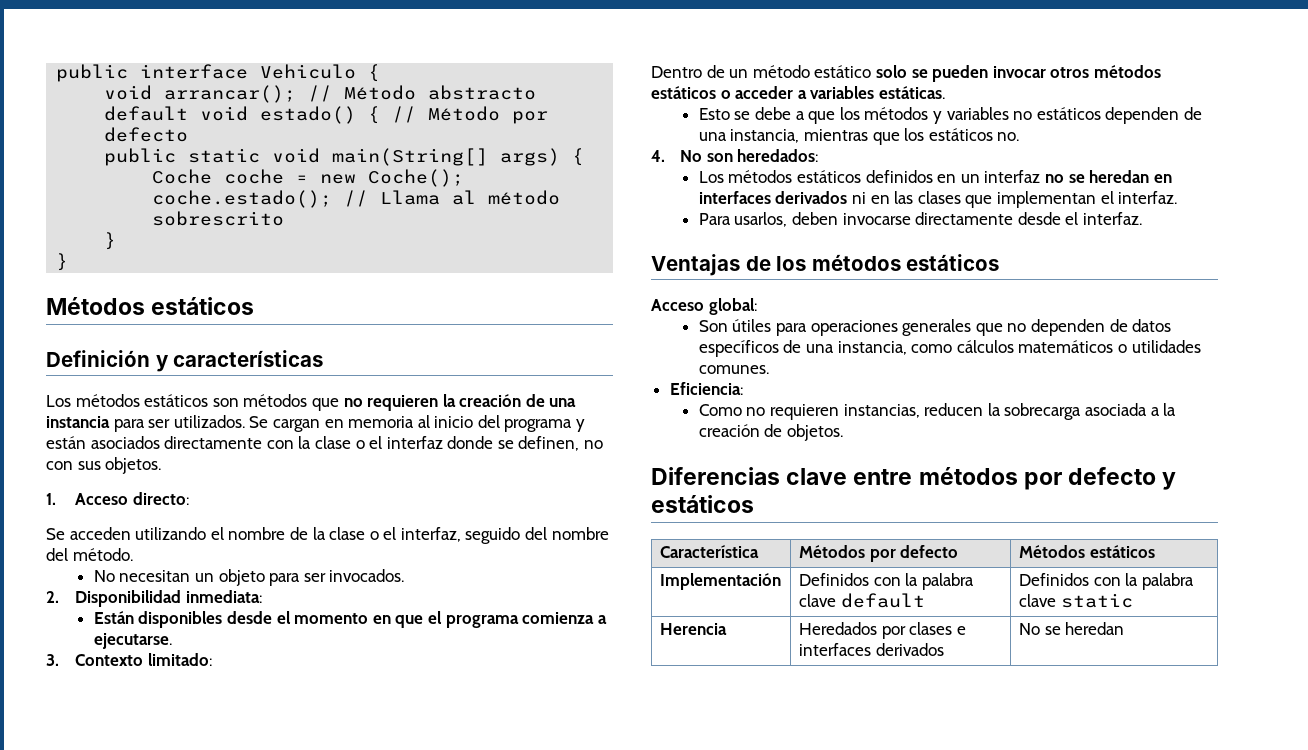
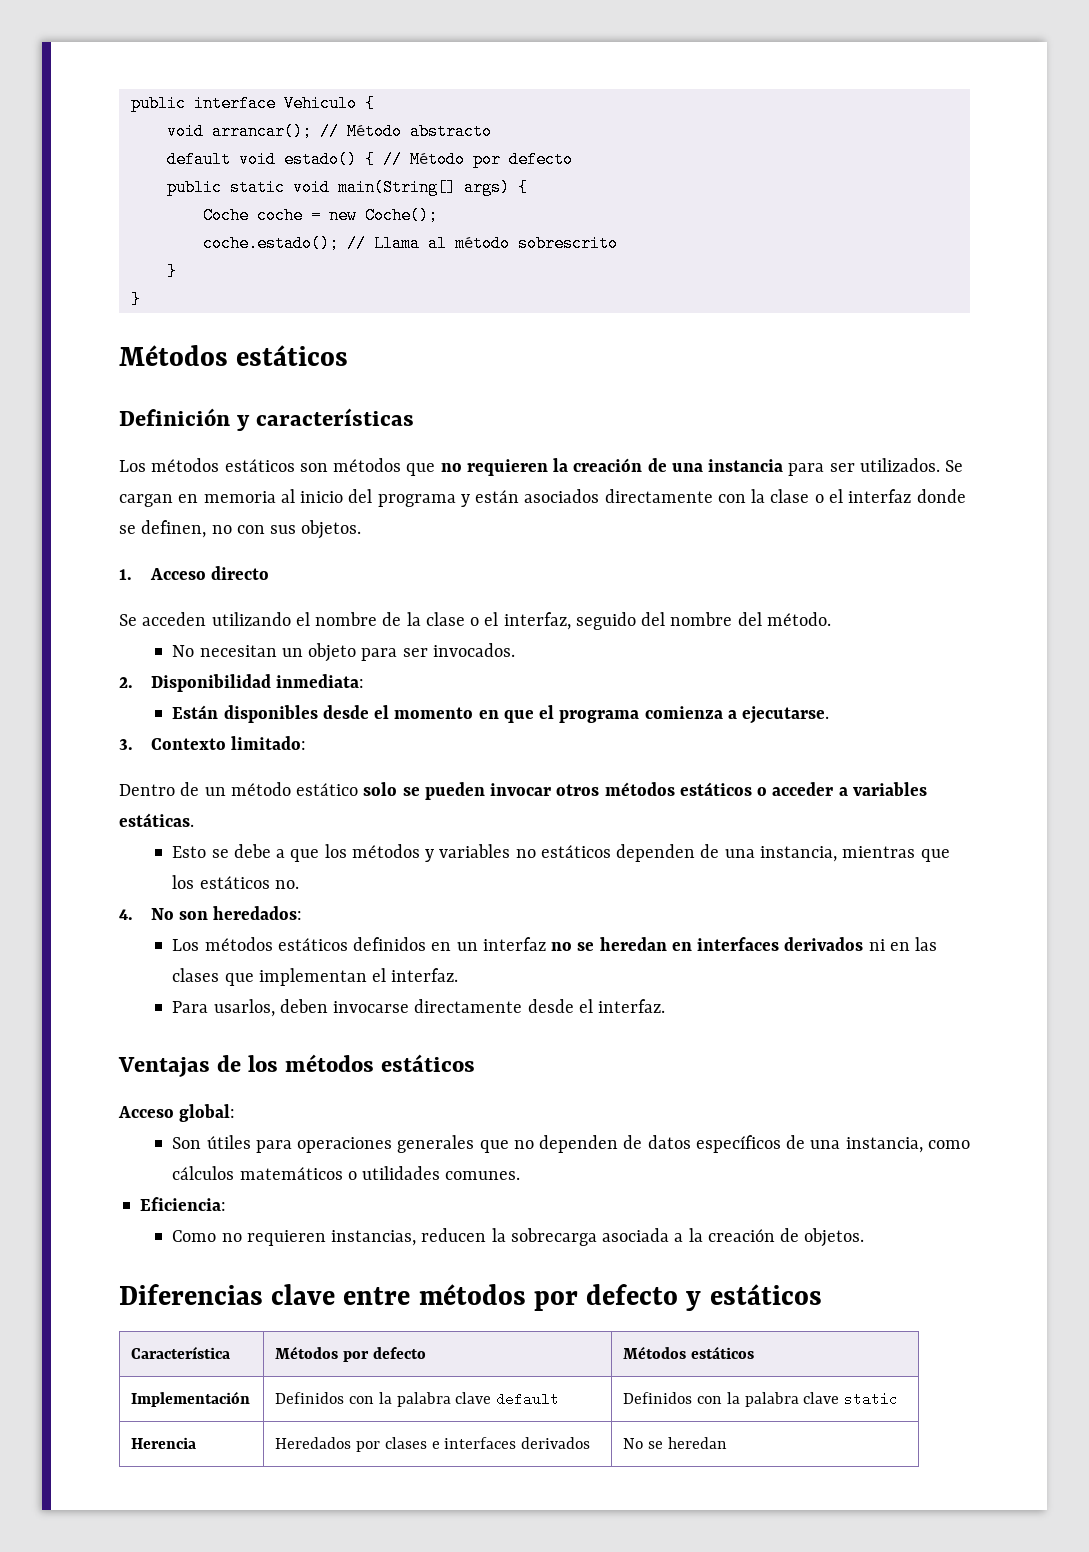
- 1. Acceso directo:
+ 1. Acceso directo

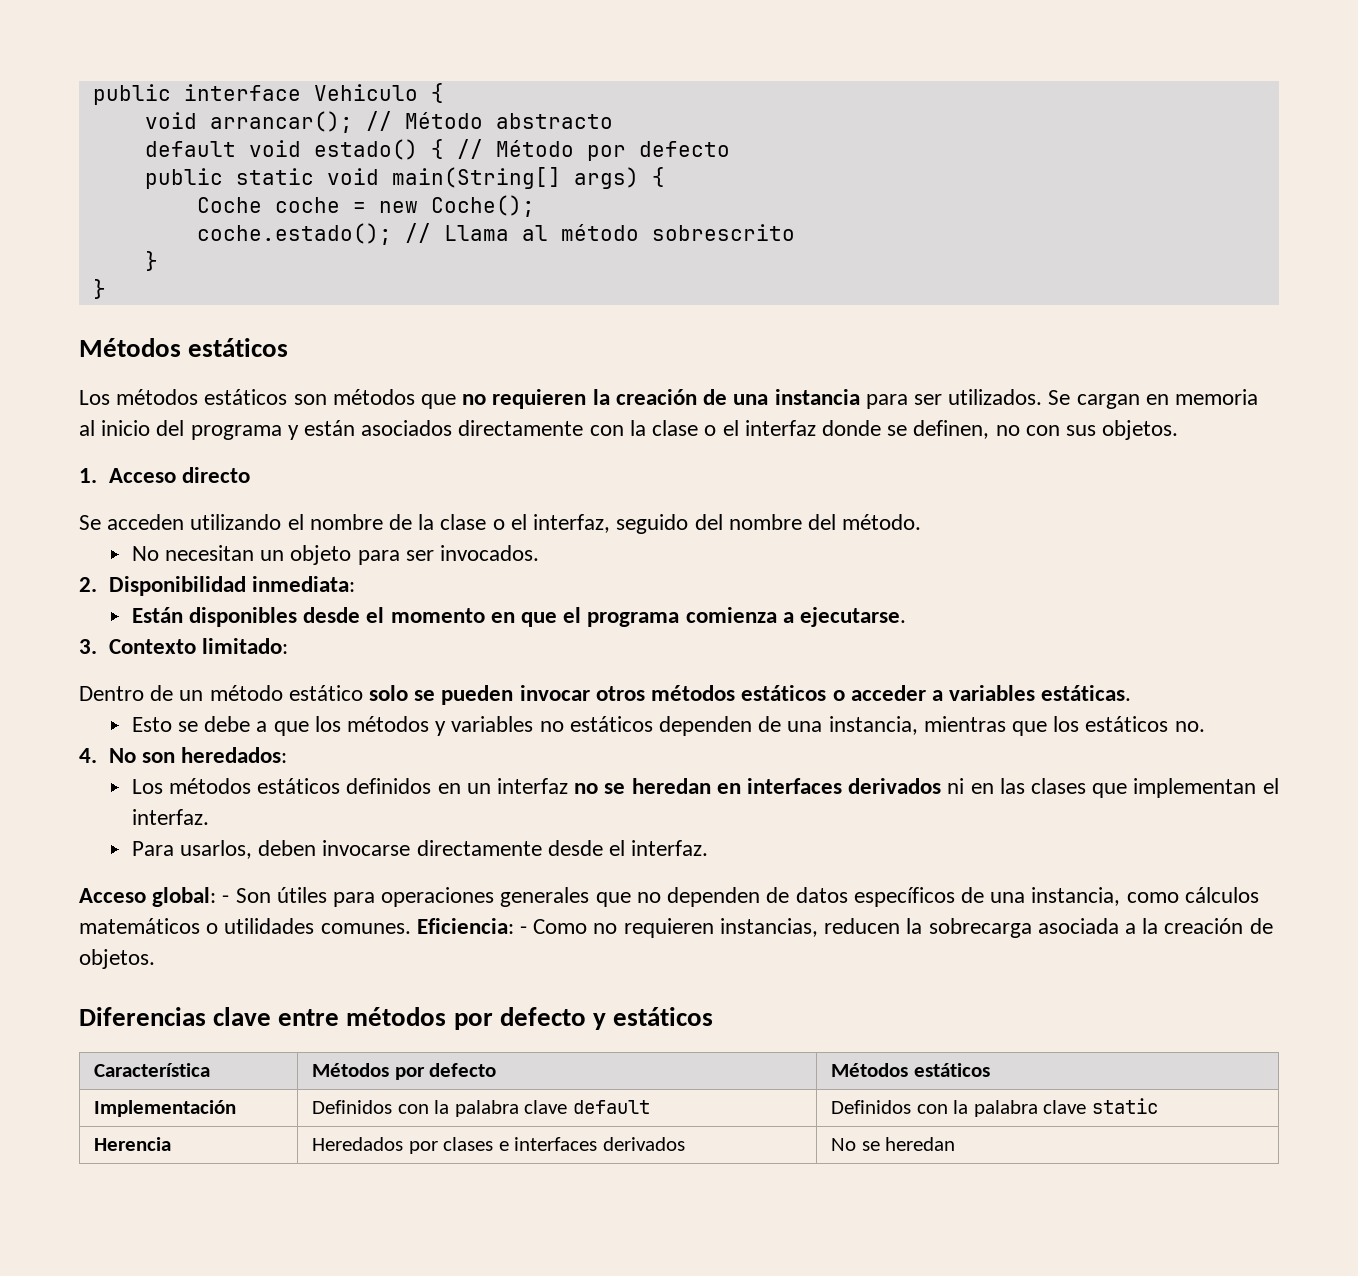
- Definición y características
- Ventajas de los métodos estáticos
- Acceso global:
- Son útiles para operaciones generales que no dependen de datos específicos de una instancia, como cálculos matemáticos o utilidades comunes.
- Eficiencia:
- Como no requieren instancias, reducen la sobrecarga asociada a la creación de objetos.
+ Acceso global: - Son útiles para operaciones generales que no dependen de datos específicos de una instancia, como cálculos matemáticos o utilidades comunes. Eficiencia: - Como no requieren instancias, reducen la sobrecarga asociada a la creación de objetos.

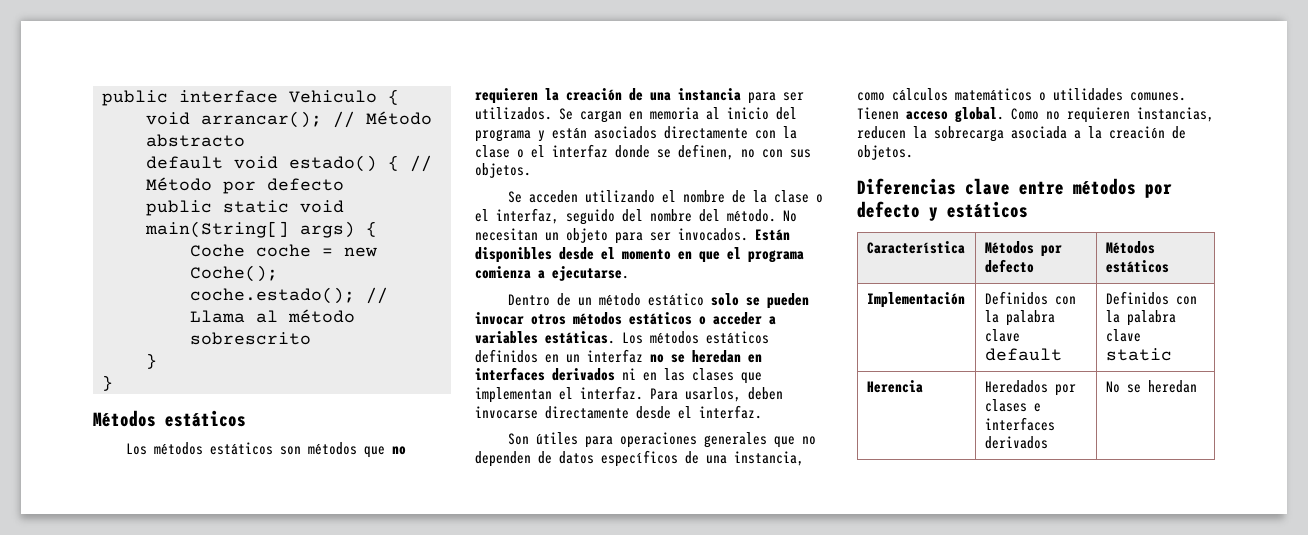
- 1. Acceso directo
- Se acceden utilizando el nombre de la clase o el interfaz, seguido del nombre del método.
- No necesitan un objeto para ser invocados.
- 2. Disponibilidad inmediata:
- Están disponibles desde el momento en que el programa comienza a ejecutarse.
+ Se acceden utilizando el nombre de la clase o el interfaz, seguido del nombre del método. No necesitan un objeto para ser invocados. Están disponibles desde el momento en que el programa comienza a ejecutarse.
- 3. Contexto limitado:
- Dentro de un método estático solo se pueden invocar otros métodos estáticos o acceder a variables estáticas.
- Esto se debe a que los métodos y variables no estáticos dependen de una instancia, mientras que los estáticos no.
- 4. No son heredados:
- Los métodos estáticos definidos en un interfaz no se heredan en interfaces derivados ni en las clases que implementan el interfaz.
- Para usarlos, deben invocarse directamente desde el interfaz.
+ Dentro de un método estático solo se pueden invocar otros métodos estáticos o acceder a variables estáticas. Los métodos estáticos definidos en un interfaz no se heredan en interfaces derivados ni en las clases que implementan el interfaz. Para usarlos, deben invocarse directamente desde el interfaz.
- Acceso global: - Son útiles para operaciones generales que no dependen de datos específicos de una instancia, como cálculos matemáticos o utilidades comunes.
+ Son útiles para operaciones generales que no dependen de datos específicos de una instancia, como cálculos matemáticos o utilidades comunes.
- Eficiencia: - Como no requieren instancias, reducen la sobrecarga asociada a la creación de objetos.
+ Tienen acceso global. Como no requieren instancias, reducen la sobrecarga asociada a la creación de objetos.

